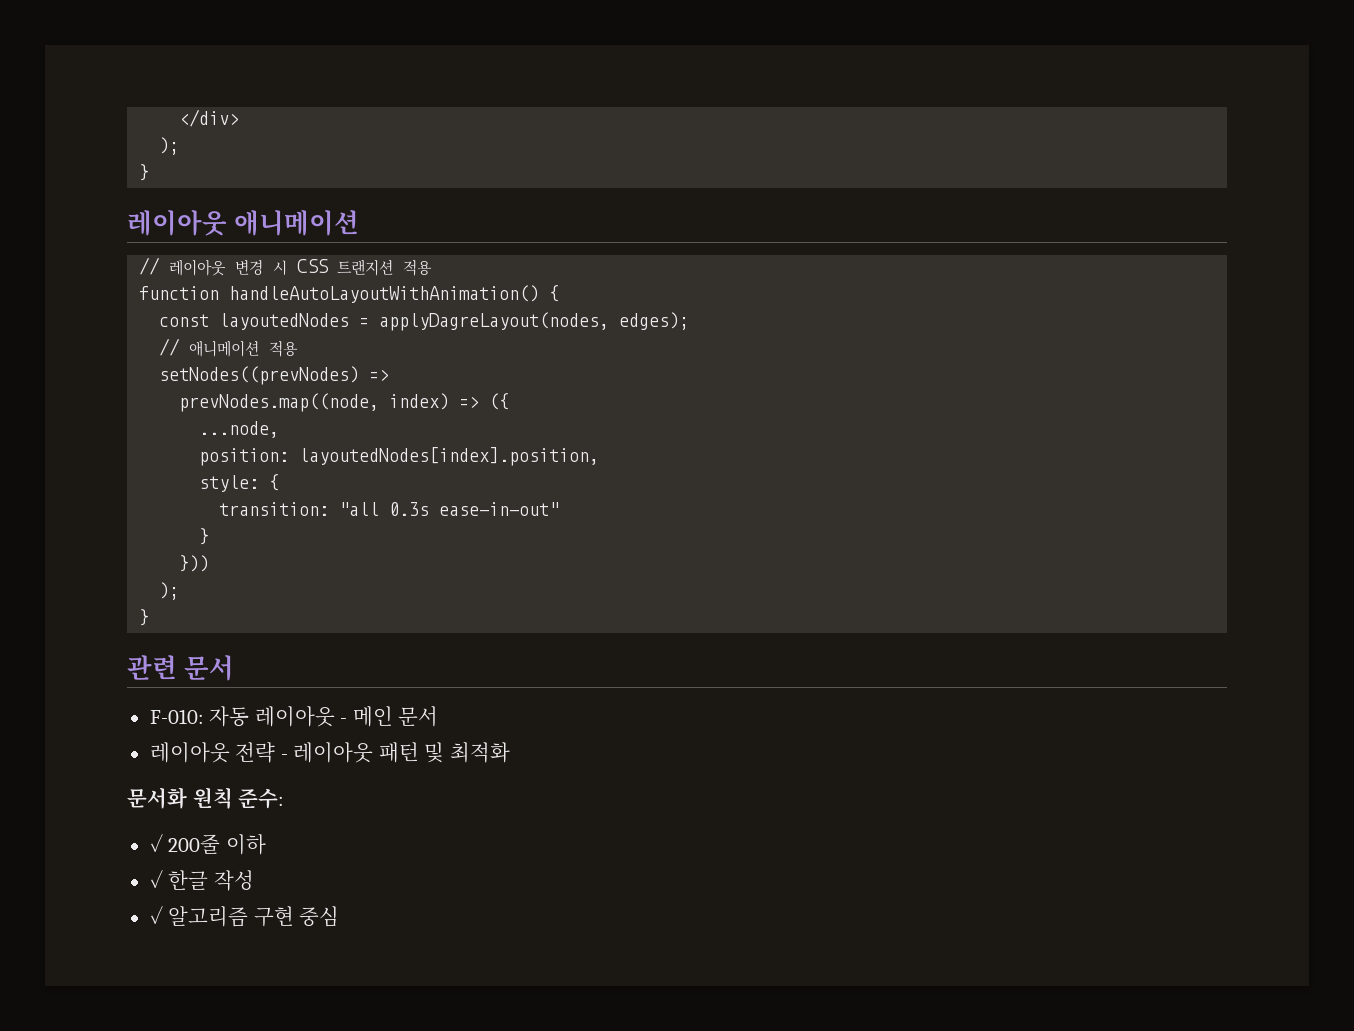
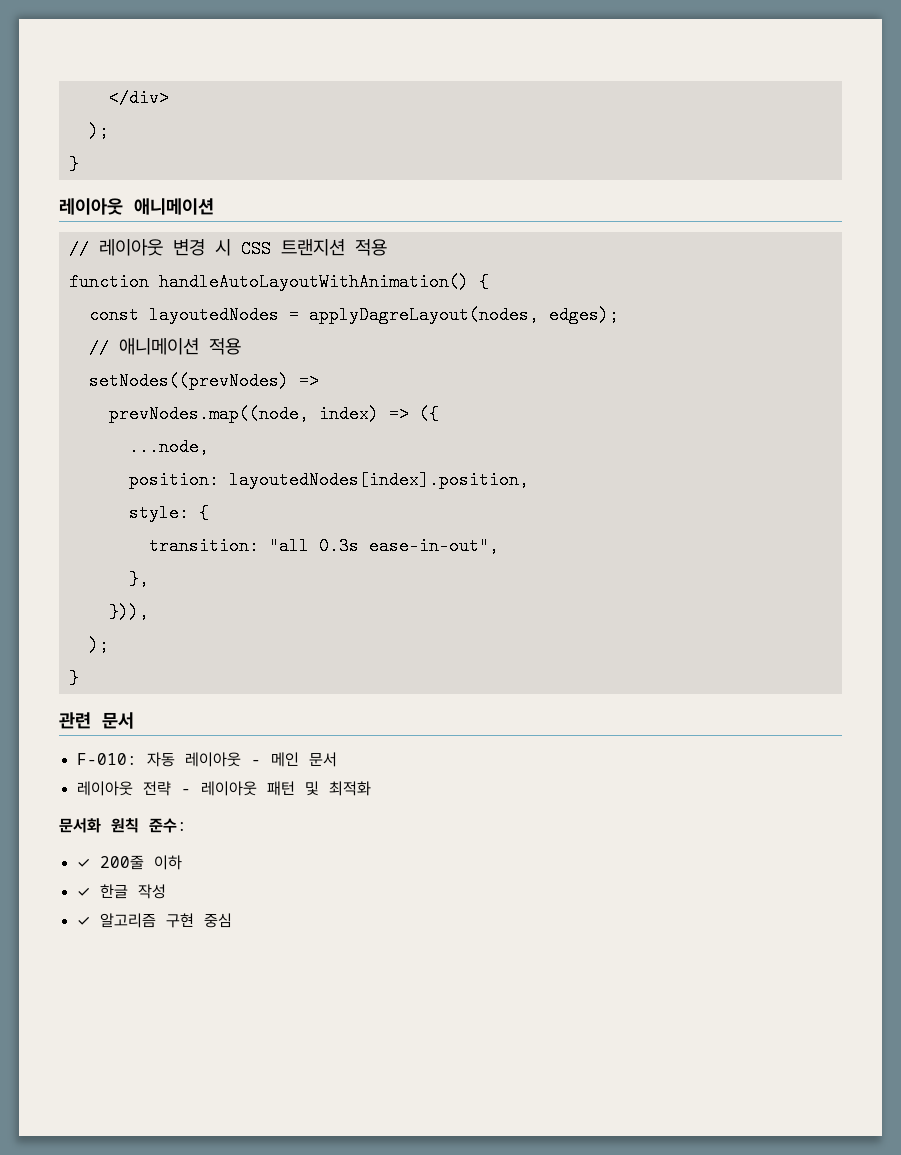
- transition: "all 0.3s ease-in-out"
- }
- }))
+ transition: "all 0.3s ease-in-out",
+ },
+ })),

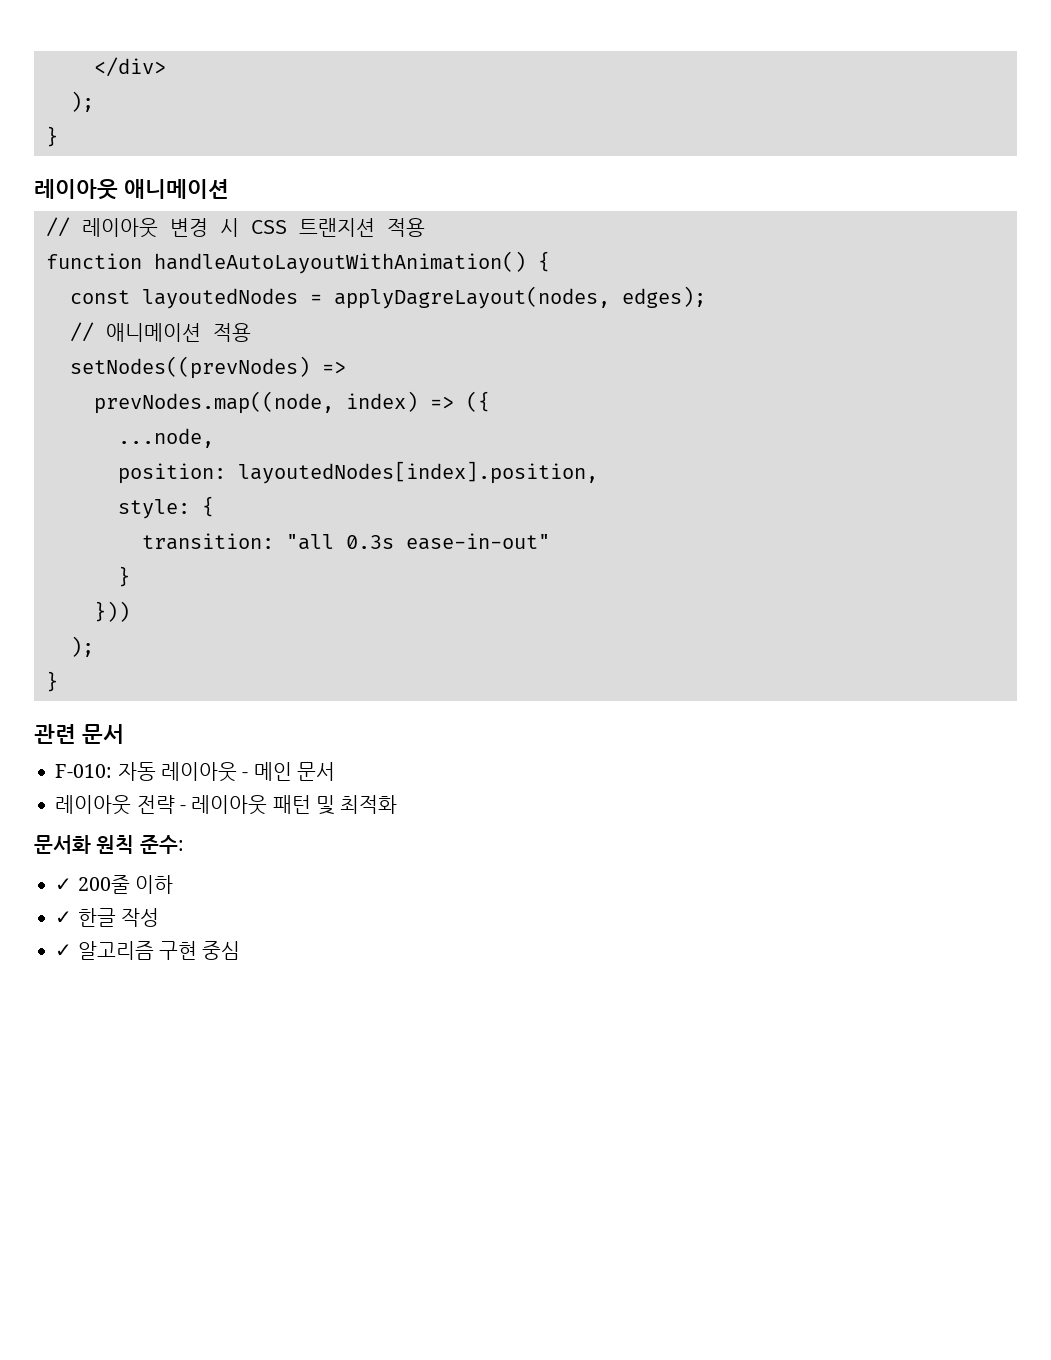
- transition: "all 0.3s ease-in-out",
- },
- })),
+ transition: "all 0.3s ease-in-out"
+ }
+ }))

